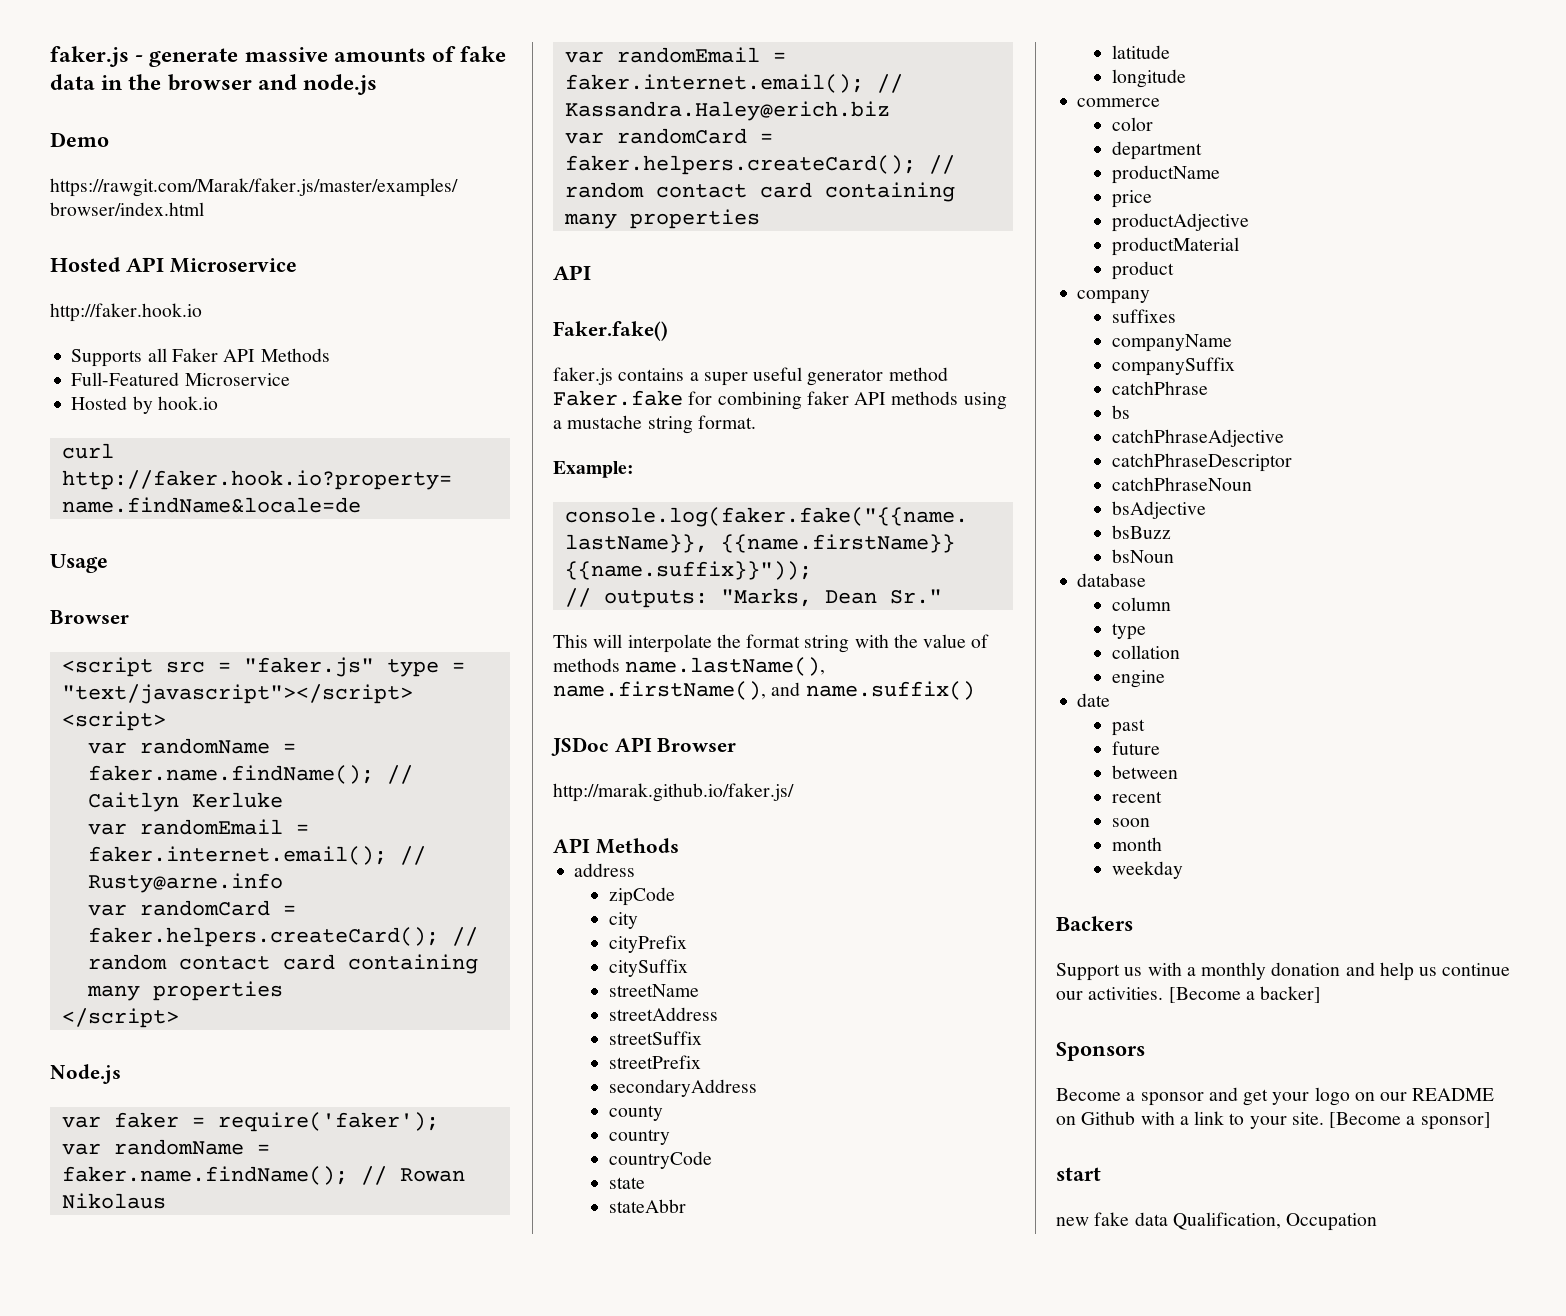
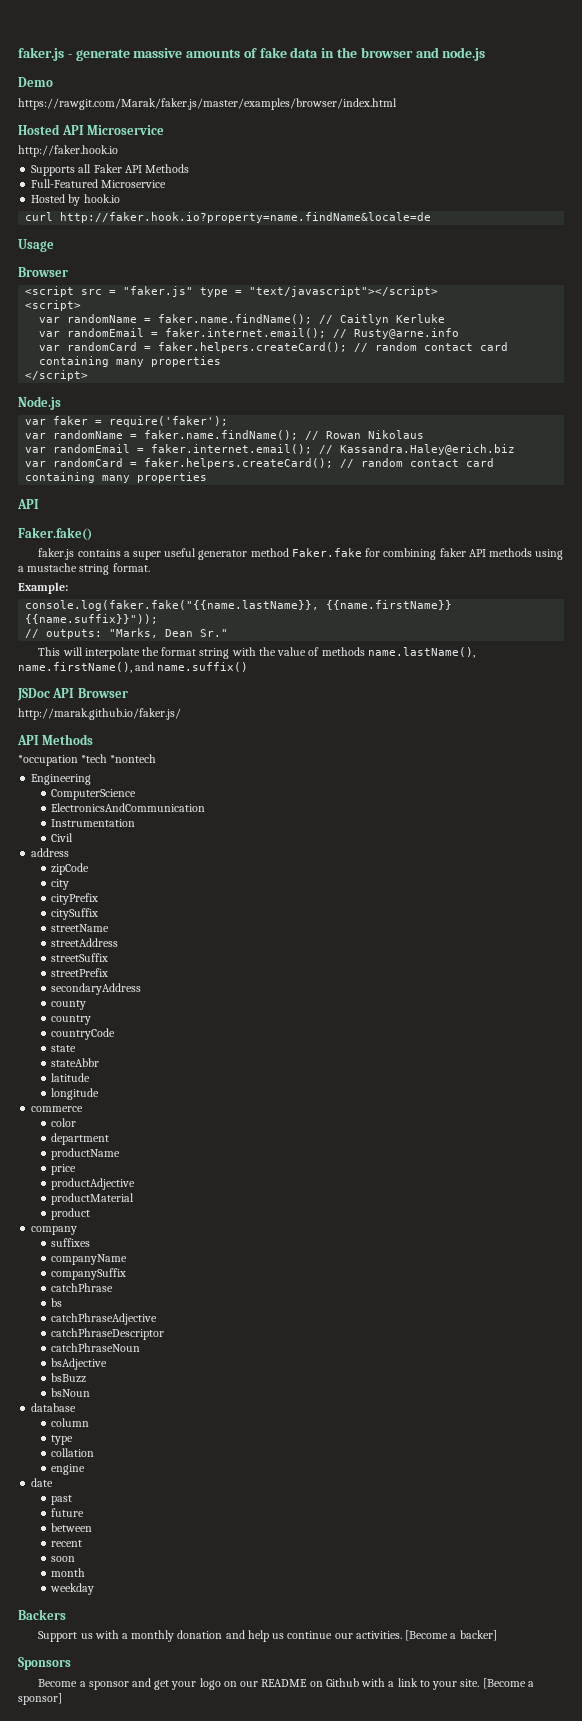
+ *occupation *tech *nontech
+ Engineering
+ ComputerScience
+ ElectronicsAndCommunication
+ Instrumentation
+ Civil
- start
- new fake data Qualification, Occupation

